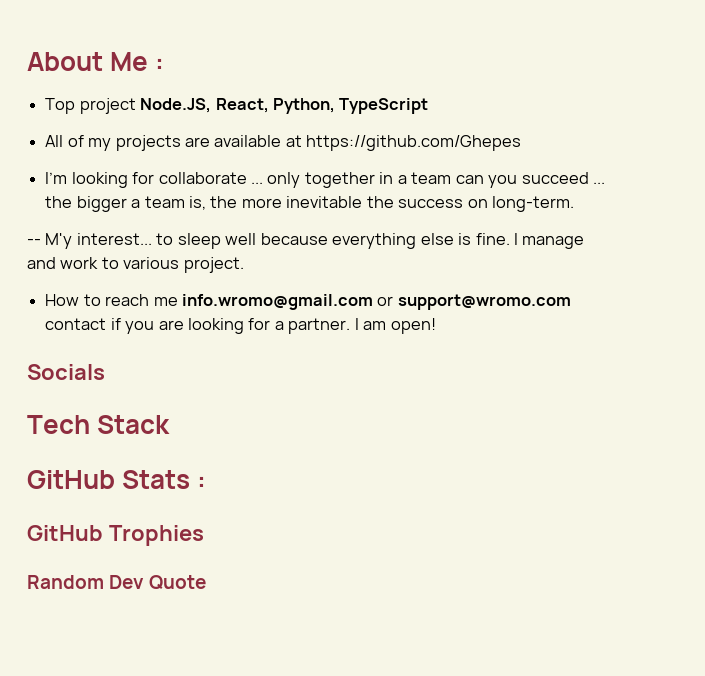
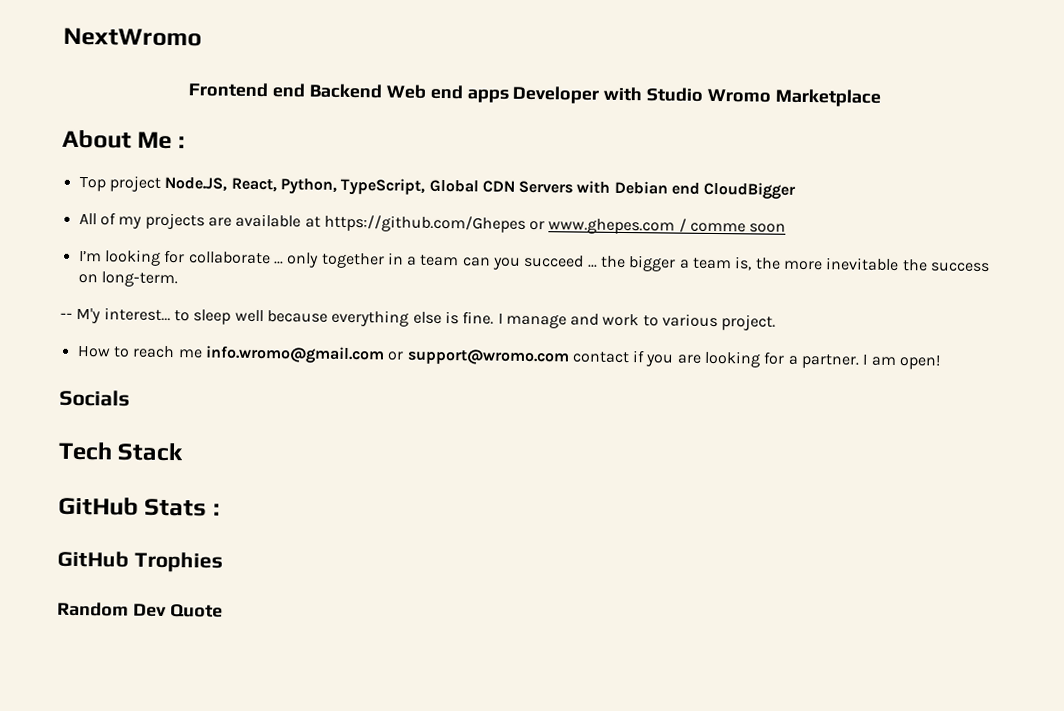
+ NextWromo
+ Frontend end Backend Web end apps Developer with Studio Wromo Marketplace
- Top project Node.JS, React, Python, TypeScript
+ Top project Node.JS, React, Python, TypeScript, Global CDN Servers with Debian end CloudBigger
- All of my projects are available at https://github.com/Ghepes
+ All of my projects are available at https://github.com/Ghepes or www.ghepes.com / comme soon

